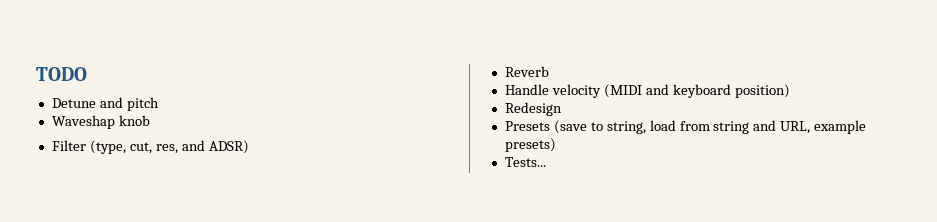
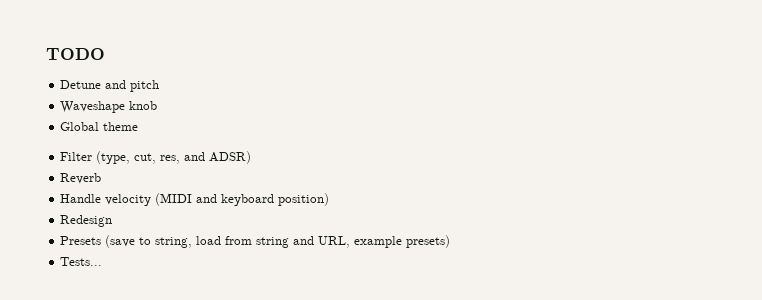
- Waveshap knob
+ Waveshape knob
+ Global theme

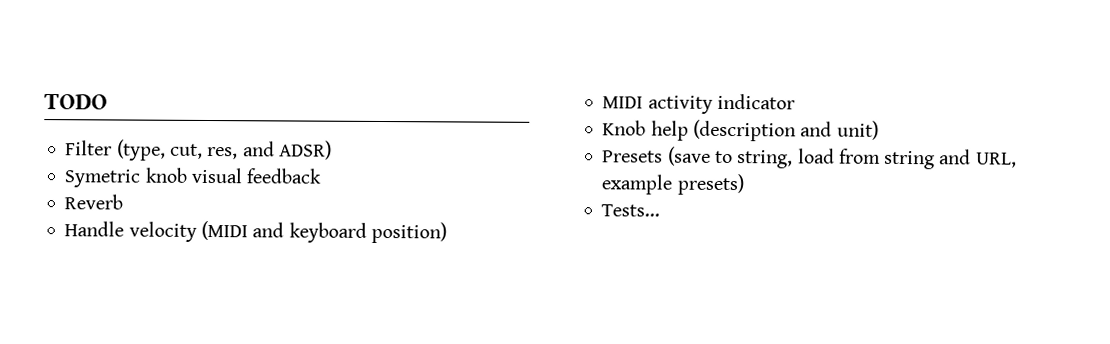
- Detune and pitch
- Waveshape knob
- Global theme
+ Symetric knob visual feedback
- Redesign
+ MIDI activity indicator
+ Knob help (description and unit)

